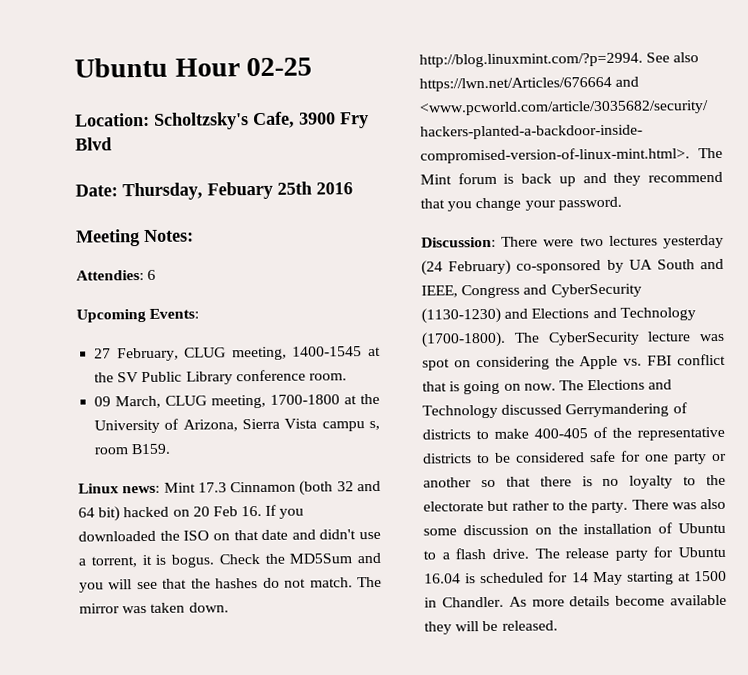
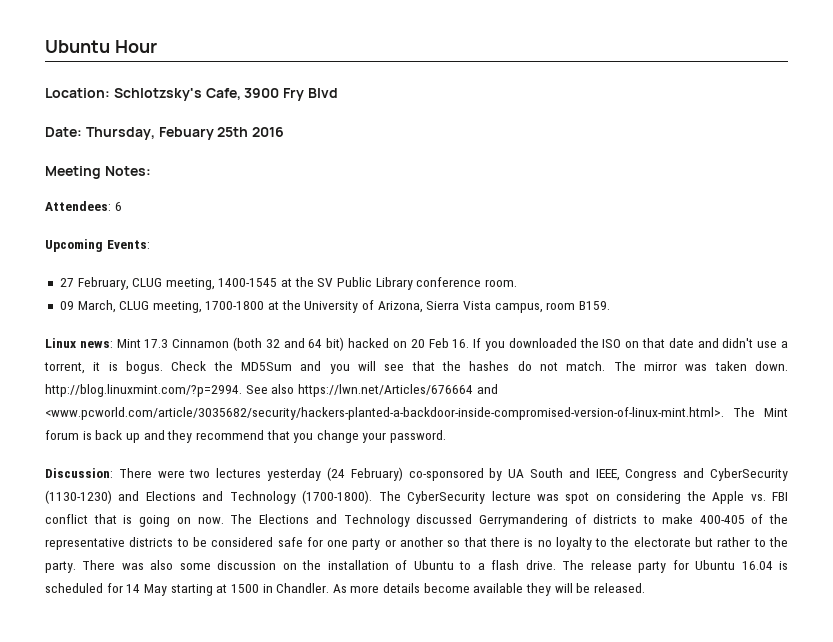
- Ubuntu Hour 02-25
+ Ubuntu Hour
- Location: Scholtzsky's Cafe, 3900 Fry Blvd
+ Location: Schlotzsky's Cafe, 3900 Fry Blvd
- Attendies: 6
+ Attendees: 6
- 09 March, CLUG meeting, 1700-1800 at the University of Arizona, Sierra Vista campu s, room B159.
+ 09 March, CLUG meeting, 1700-1800 at the University of Arizona, Sierra Vista campus, room B159.

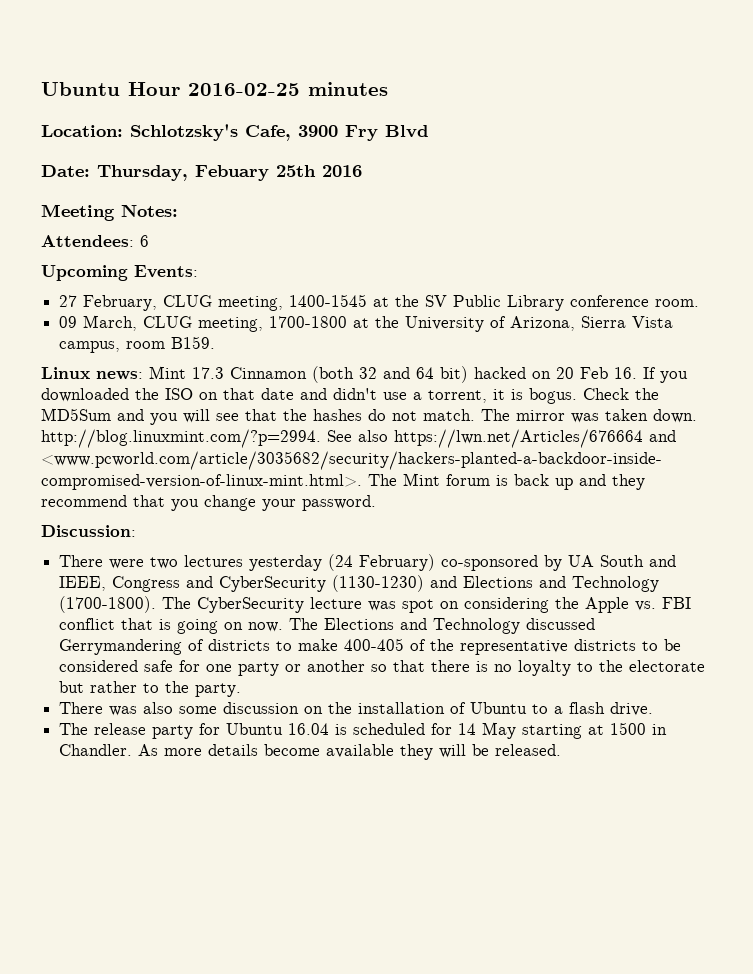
- Ubuntu Hour
+ Ubuntu Hour 2016-02-25 minutes
- Discussion: There were two lectures yesterday (24 February) co-sponsored by UA South and IEEE, Congress and CyberSecurity (1130-1230) and Elections and Technology (1700-1800).
+ Discussion:
+ There were two lectures yesterday (24 February) co-sponsored by UA South and IEEE, Congress and CyberSecurity (1130-1230) and Elections and Technology (1700-1800).
- The Elections and Technology discussed Gerrymandering of districts to make 400-405 of the representative districts to be considered safe for one party or another so that there is no loyalty to the electorate but rather to the party. There was also some discussion on the installation of Ubuntu to a flash drive. The release party for Ubuntu 16.04 is scheduled for 14 May starting at 1500 in Chandler.
+ The Elections and Technology discussed Gerrymandering of districts to make 400-405 of the representative districts to be considered safe for one party or another so that there is no loyalty to the electorate but rather to the party.
+ There was also some discussion on the installation of Ubuntu to a flash drive.
+ The release party for Ubuntu 16.04 is scheduled for 14 May starting at 1500 in Chandler.

